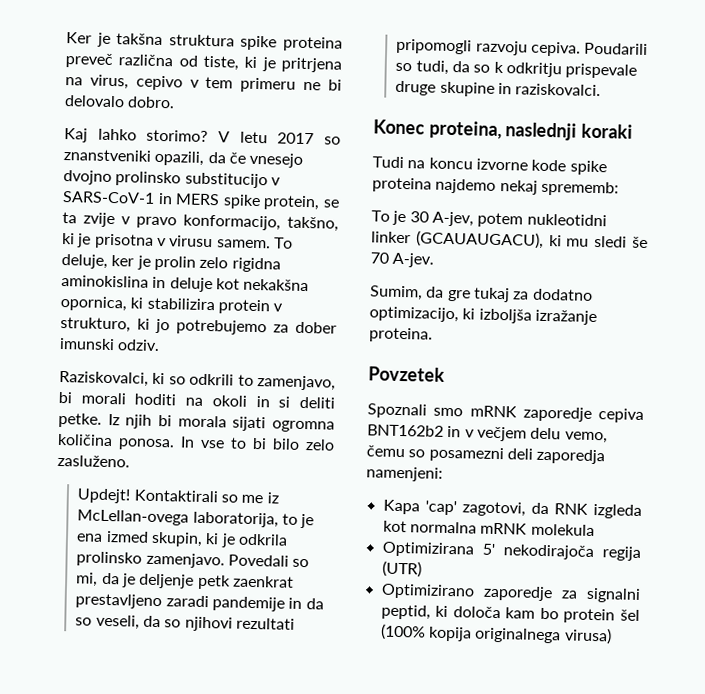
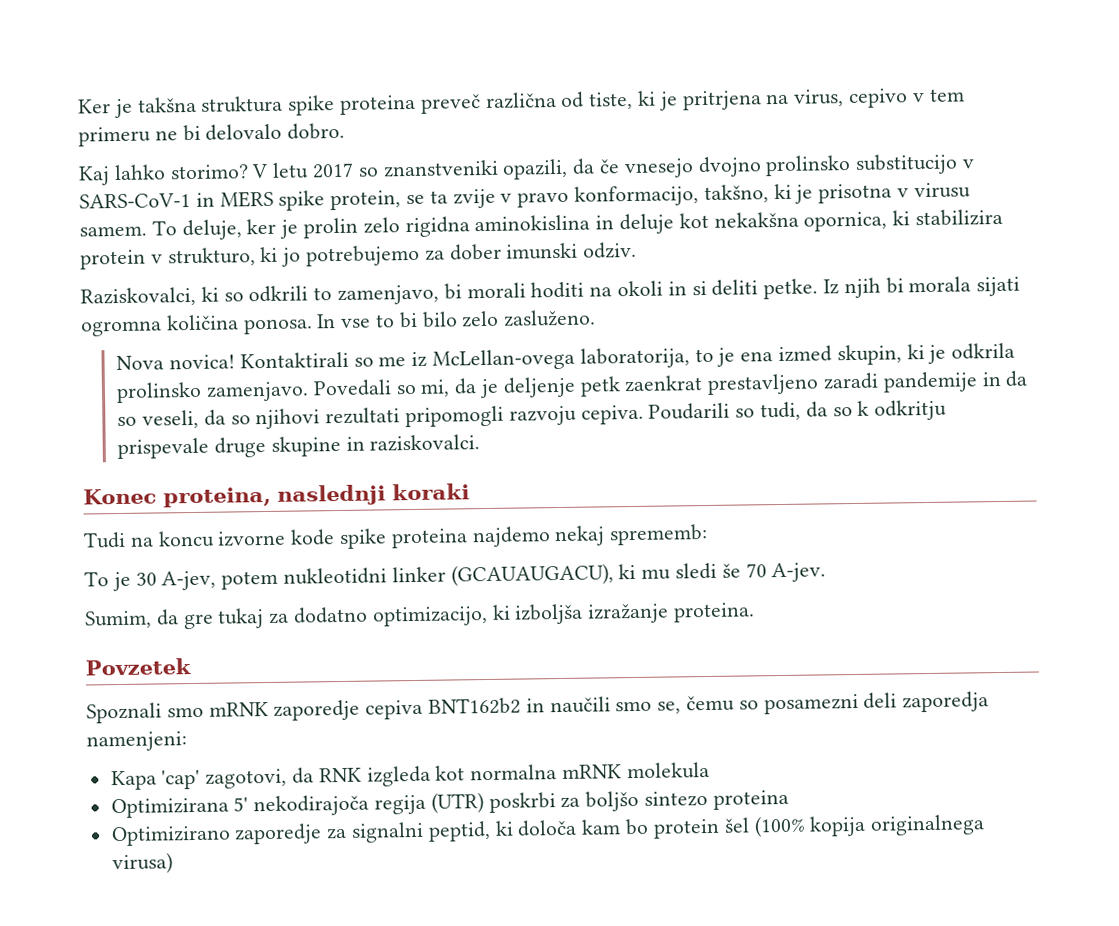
- Updejt!
+ Nova novica!
- Spoznali smo mRNK zaporedje cepiva BNT162b2 in v večjem delu vemo, čemu so posamezni deli zaporedja namenjeni:
+ Spoznali smo mRNK zaporedje cepiva BNT162b2 in naučili smo se, čemu so posamezni deli zaporedja namenjeni:
- Optimizirana 5' nekodirajoča regija (UTR)
+ Optimizirana 5' nekodirajoča regija (UTR) poskrbi za boljšo sintezo proteina

